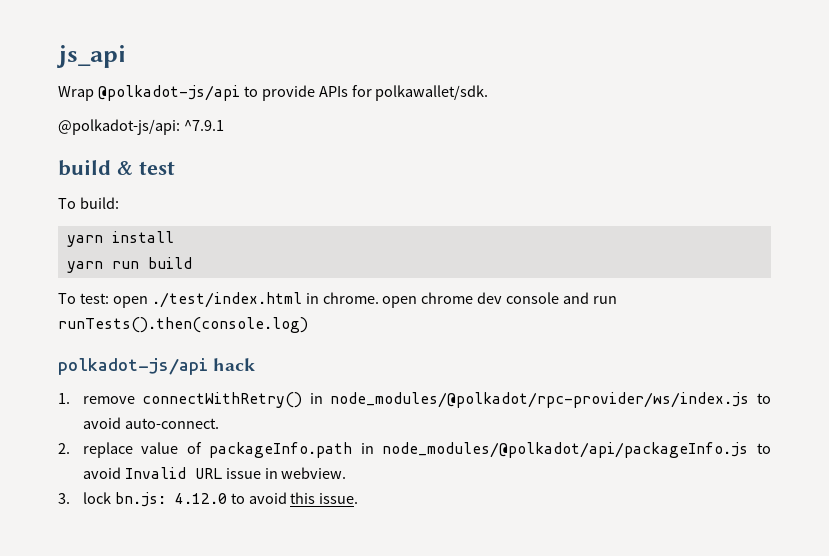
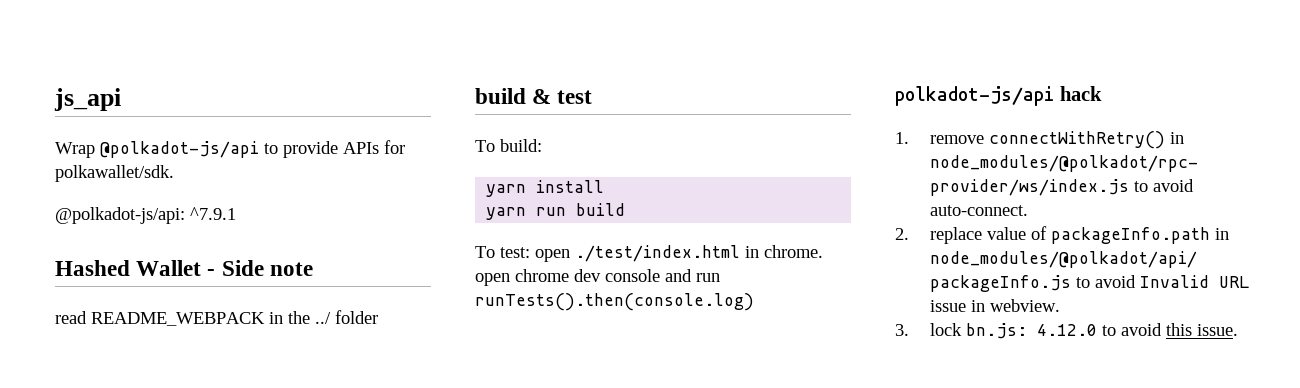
+ Hashed Wallet - Side note
+ read README_WEBPACK in the ../ folder

